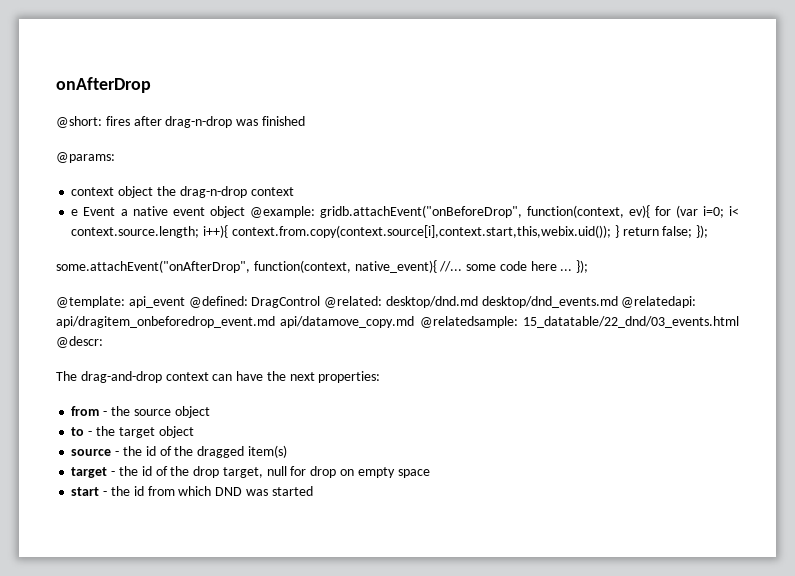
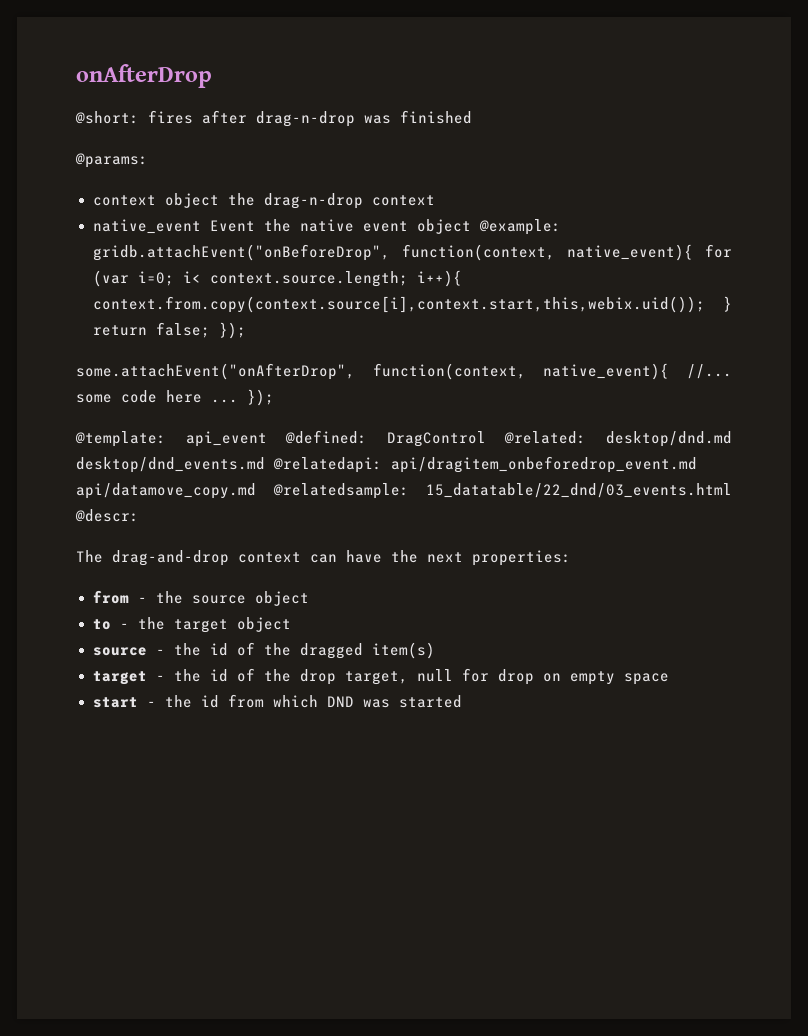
- e Event a native event object @example: gridb.attachEvent("onBeforeDrop", function(context, ev){ for (var i=0; i< context.source.length; i++){ context.from.copy(context.source[i],context.start,this,webix.uid()); } return false; });
+ native_event Event the native event object @example: gridb.attachEvent("onBeforeDrop", function(context, native_event){ for (var i=0; i< context.source.length; i++){ context.from.copy(context.source[i],context.start,this,webix.uid()); } return false; });

